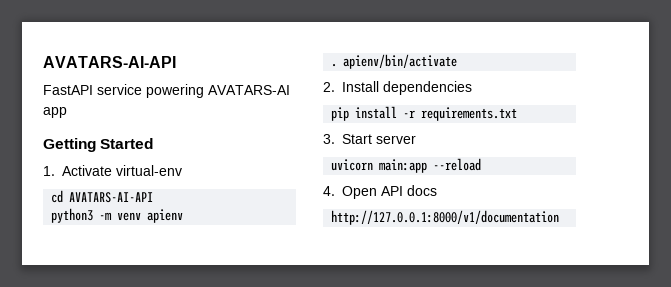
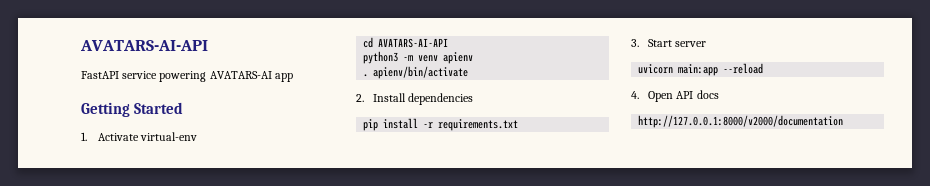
- http://127.0.0.1:8000/v1/documentation
+ http://127.0.0.1:8000/v2000/documentation

